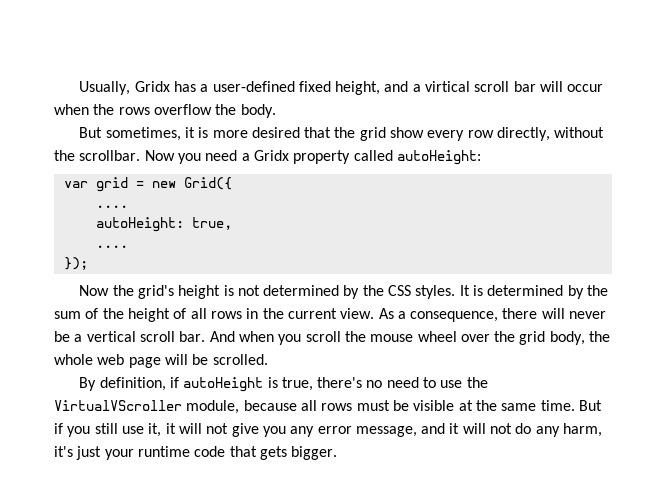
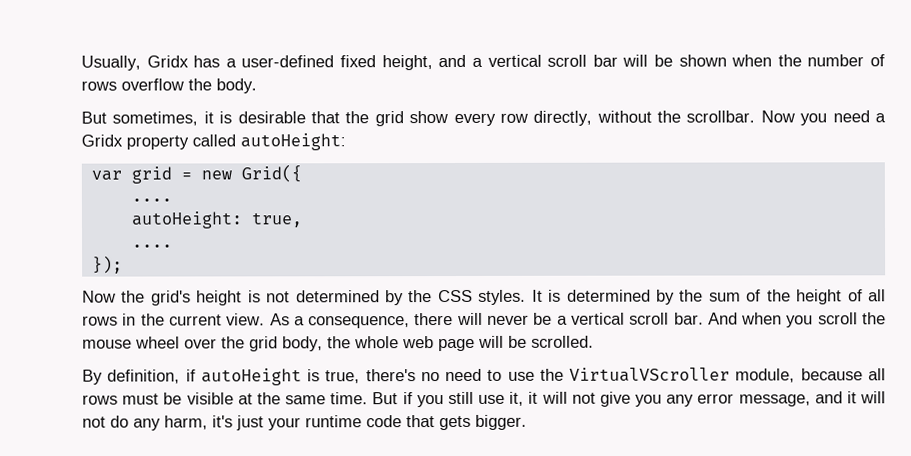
- Usually, Gridx has a user-defined fixed height, and a virtical scroll bar will occur when the rows overflow the body.
+ Usually, Gridx has a user-defined fixed height, and a vertical scroll bar will be shown when the number of rows overflow the body.
- But sometimes, it is more desired that the grid show every row directly, without the scrollbar.
+ But sometimes, it is desirable that the grid show every row directly, without the scrollbar.

